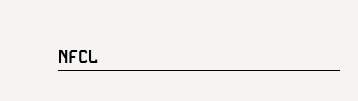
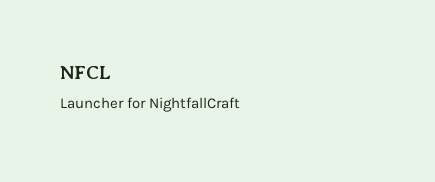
+ Launcher for NightfallCraft

